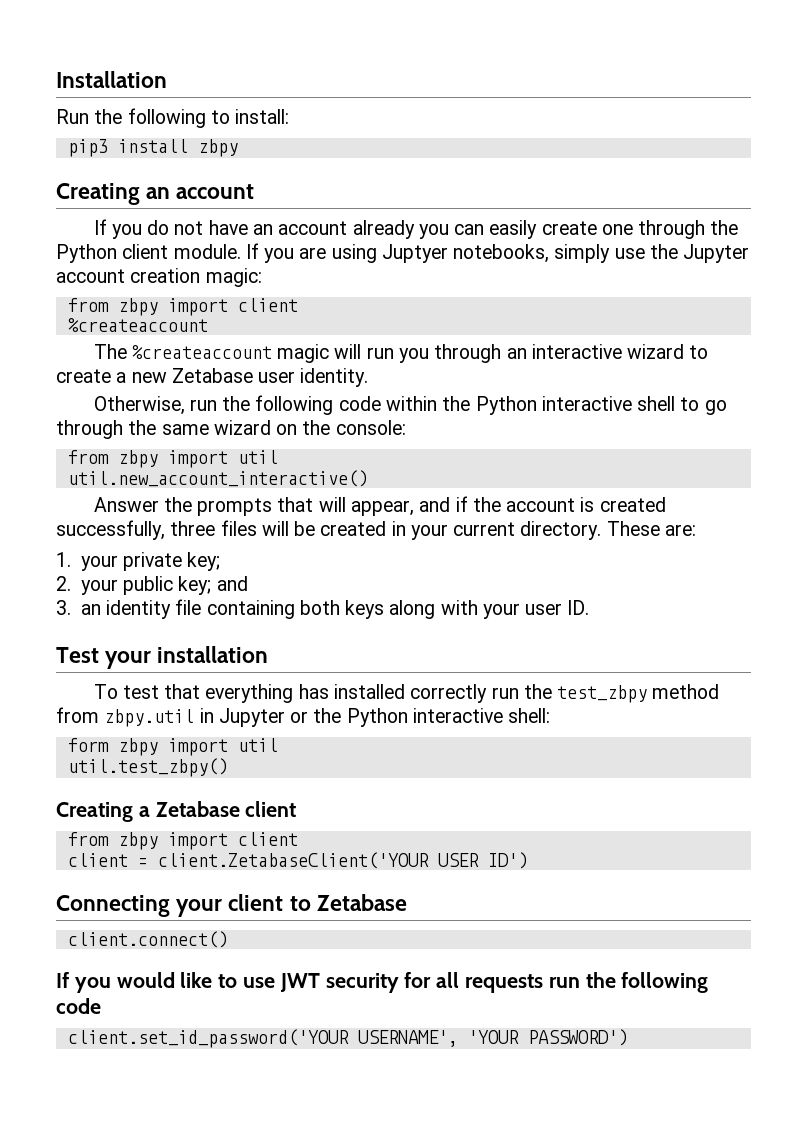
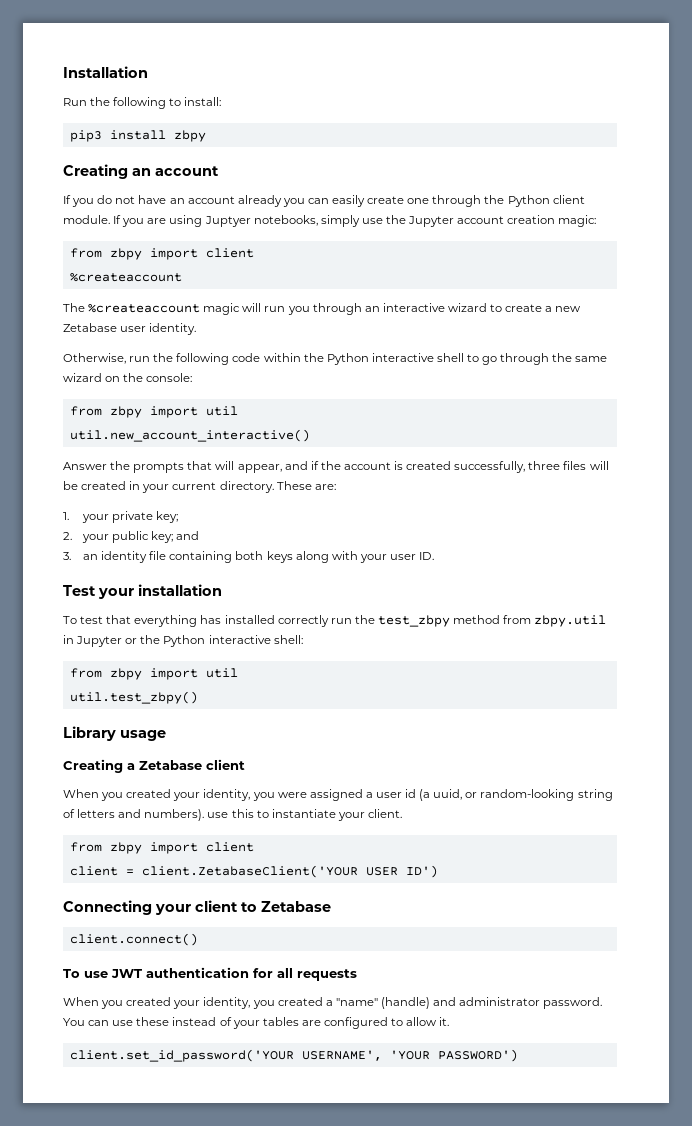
  To test that everything has installed correctly run the test_zbpy method from zbpy.util in Jupyter or the Python interactive shell:
- form zbpy import util
+ from zbpy import util
+ Library usage
+ When you created your identity, you were assigned a user id (a uuid, or random-looking string of letters and numbers). use this to instantiate your client.
- If you would like to use JWT security for all requests run the following code
+ To use JWT authentication for all requests
+ When you created your identity, you created a "name" (handle) and administrator password. You can use these instead of your tables are configured to allow it.

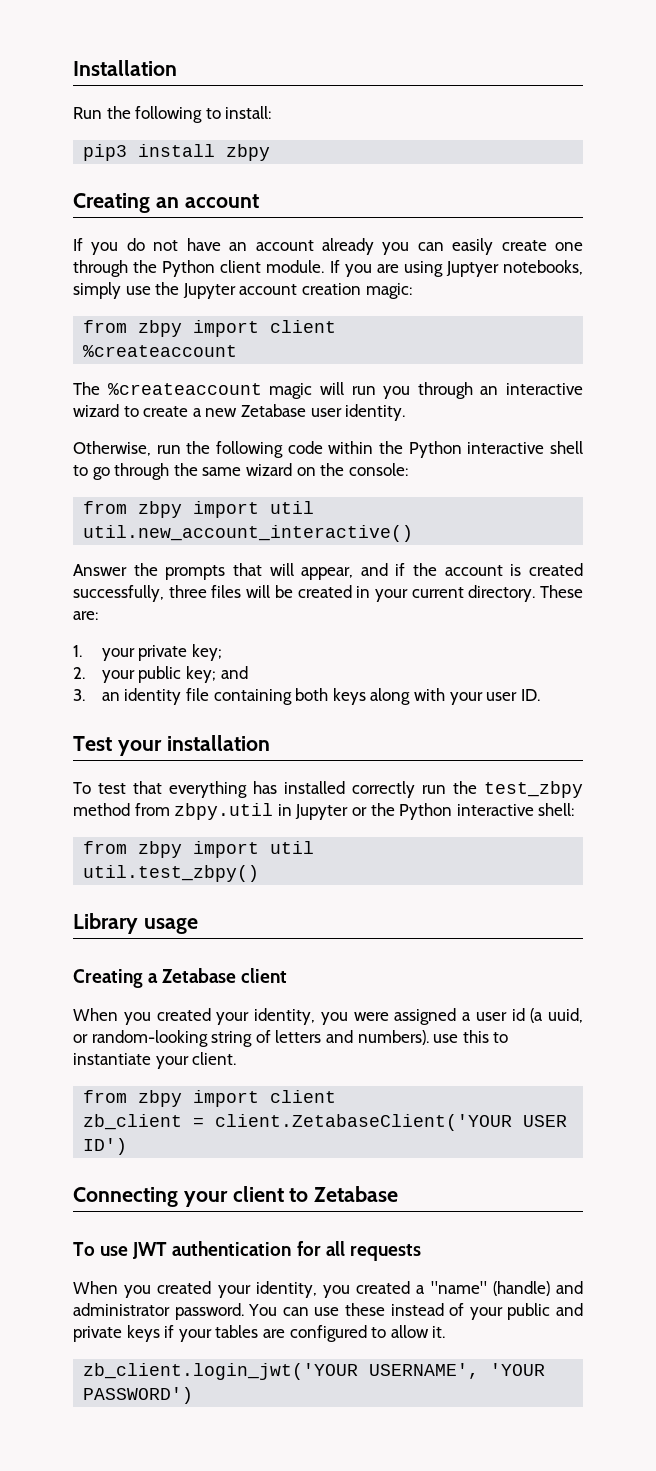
- client = client.ZetabaseClient('YOUR USER ID')
+ zb_client = client.ZetabaseClient('YOUR USER ID')
- client.connect()
- You can use these instead of your tables are configured to allow it.
+ You can use these instead of your public and private keys if your tables are configured to allow it.
- client.set_id_password('YOUR USERNAME', 'YOUR PASSWORD')
+ zb_client.login_jwt('YOUR USERNAME', 'YOUR PASSWORD')

